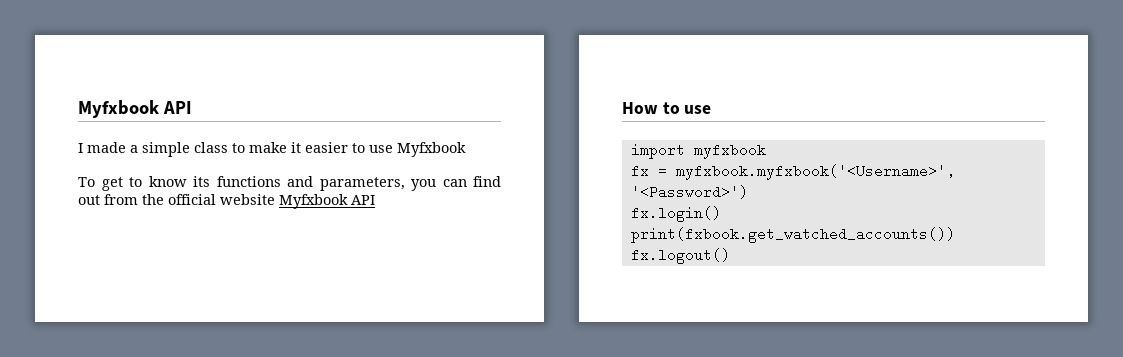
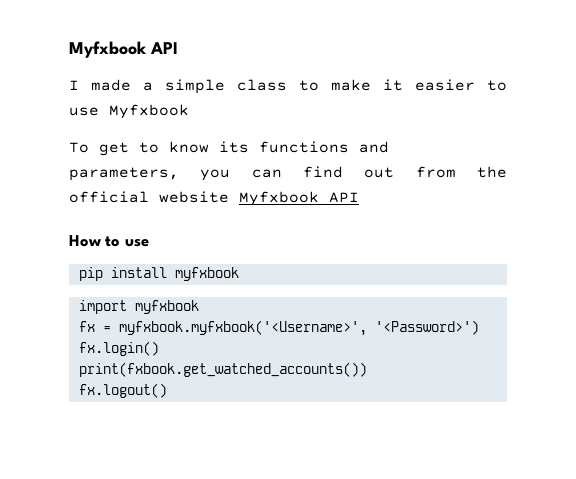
+ pip install myfxbook

